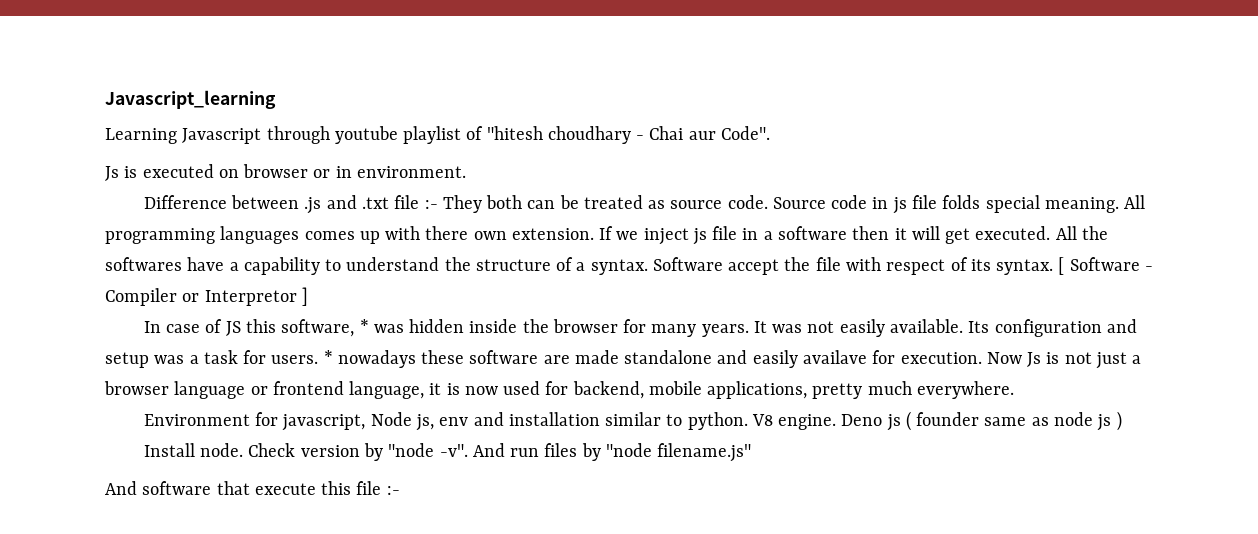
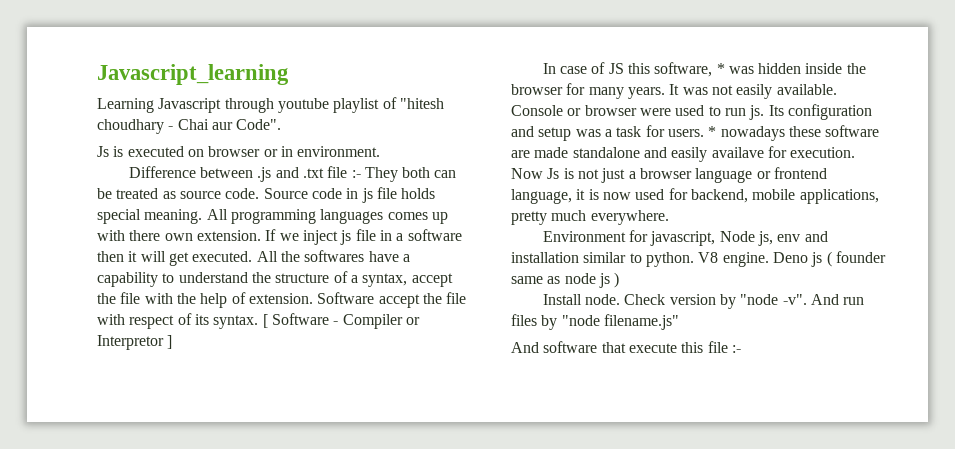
- Source code in js file folds special meaning.
+ Source code in js file holds special meaning.
- All the softwares have a capability to understand the structure of a syntax.
+ All the softwares have a capability to understand the structure of a syntax, accept the file with the help of extension.
+ Console or browser were used to run js.

